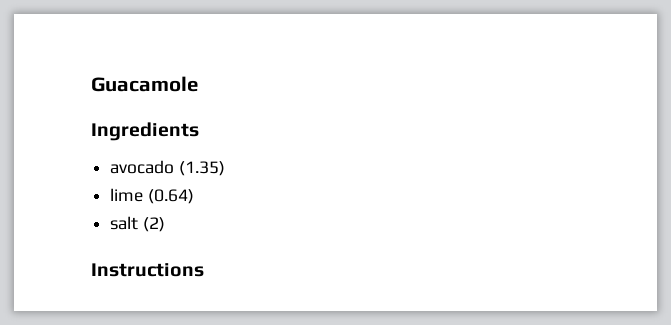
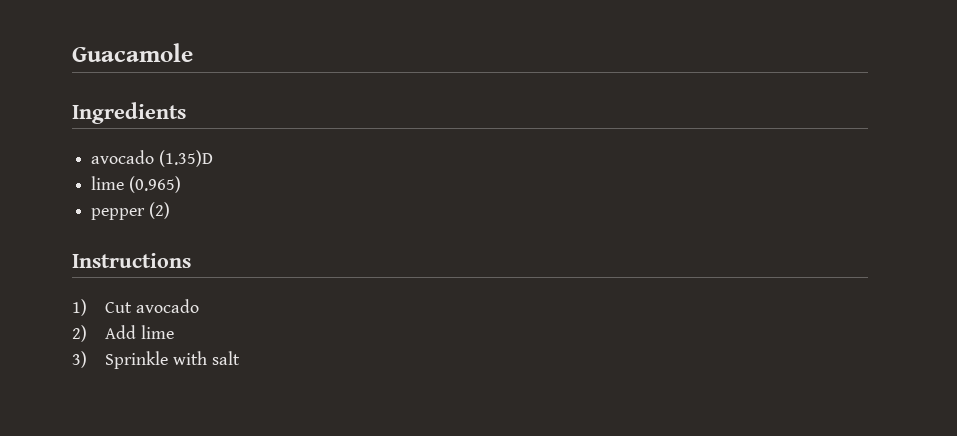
- avocado (1.35)
- lime (0.64)
- salt (2)
+ avocado (1.35)D
+ lime (0.965)
+ pepper (2)
+ 1) Cut avocado
+ 2) Add lime
+ 3) Sprinkle with salt

